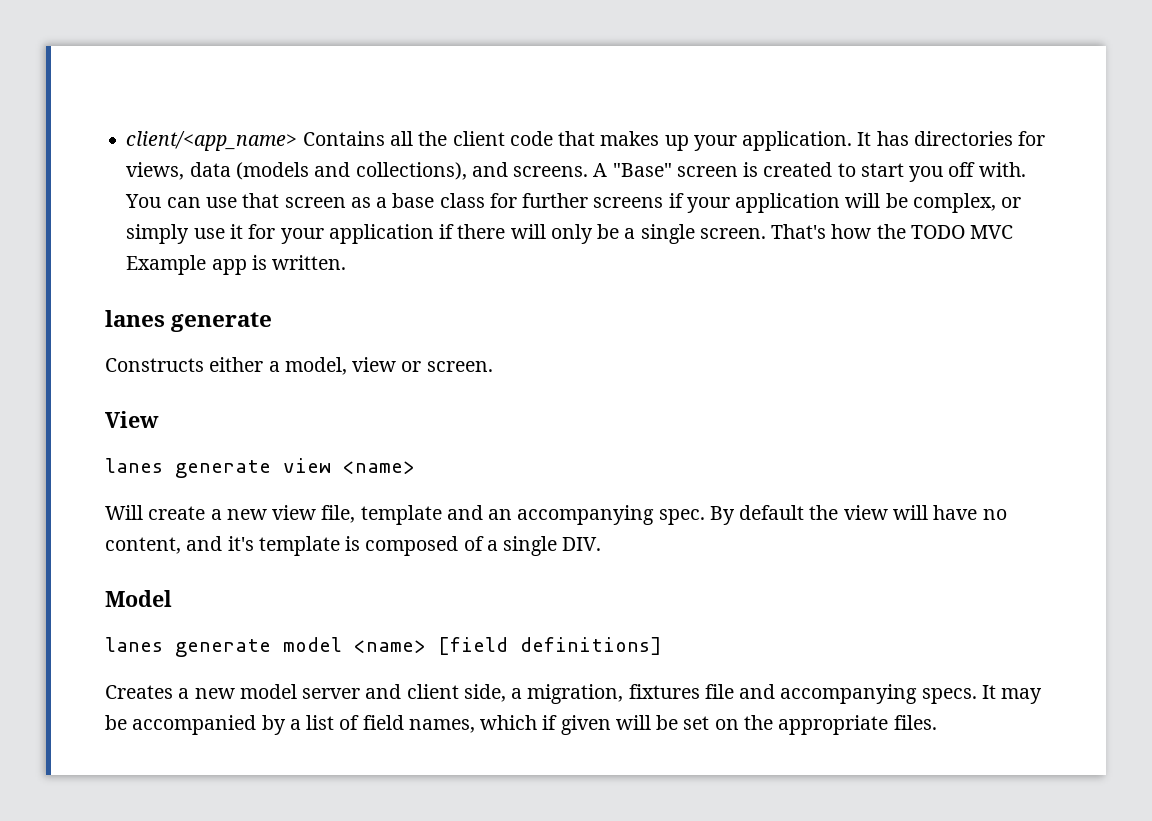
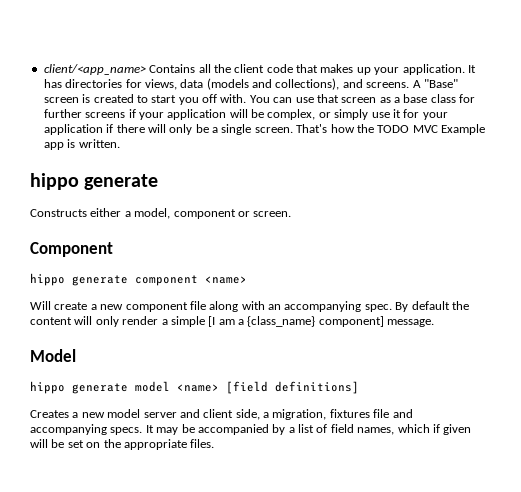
  That's how the TODO MVC Example app is written.
- lanes generate
+ hippo generate
- Constructs either a model, view or screen.
+ Constructs either a model, component or screen.
- View
- lanes generate view <name>
+ Component
+ hippo generate component <name>
- Will create a new view file, template and an accompanying spec.
+ Will create a new component file along with an accompanying spec.
- By default the view will have no content, and it's template is composed of a single DIV.
+ By default the content will only render a simple [I am a {class_name} component] message.
- lanes generate model <name> [field definitions]
+ hippo generate model <name> [field definitions]

